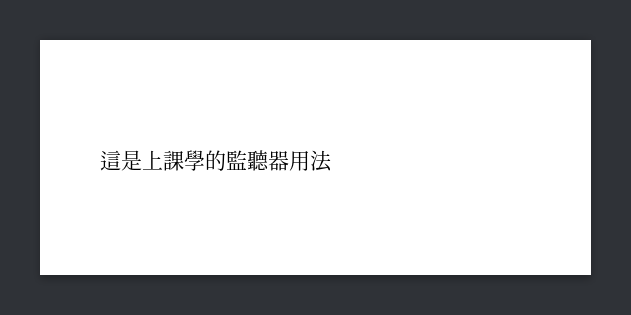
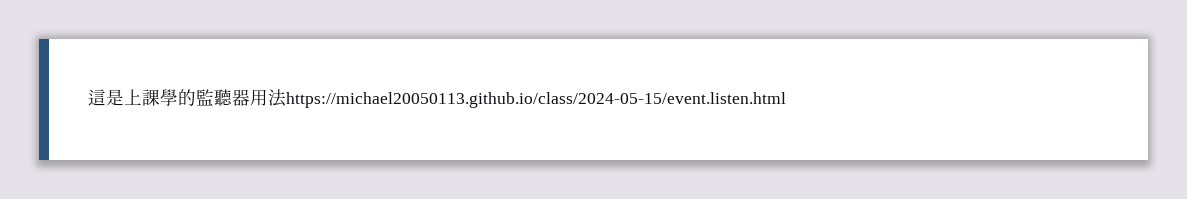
- 這是上課學的監聽器用法
+ 這是上課學的監聽器用法https://michael20050113.github.io/class/2024-05-15/event.listen.html

